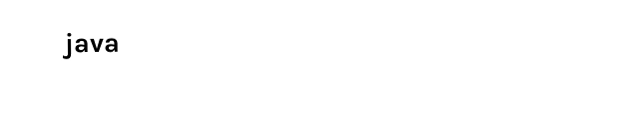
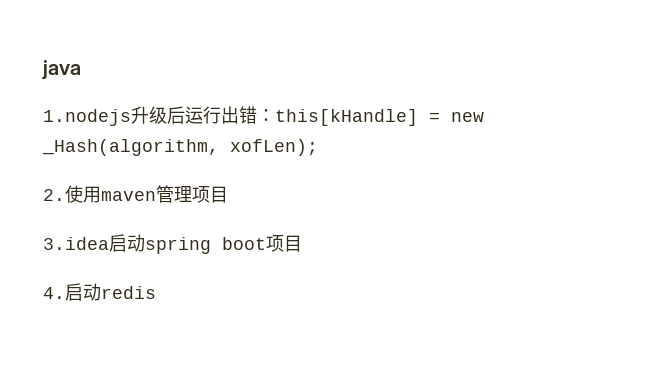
+ 1.nodejs升级后运行出错：this[kHandle] = new _Hash(algorithm, xofLen);
+ 2.使用maven管理项目
+ 3.idea启动spring boot项目
+ 4.启动redis

